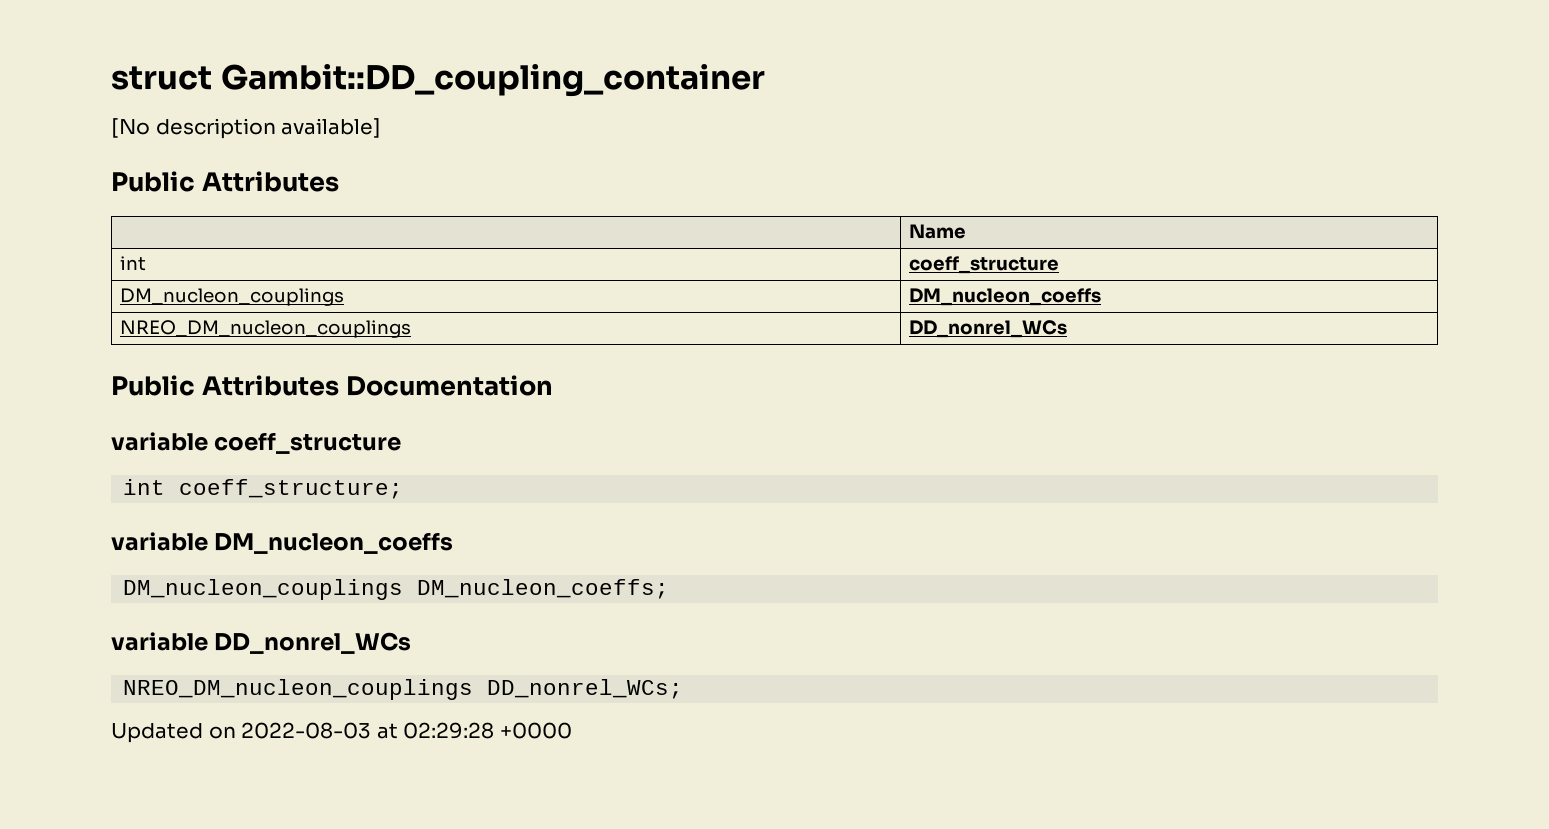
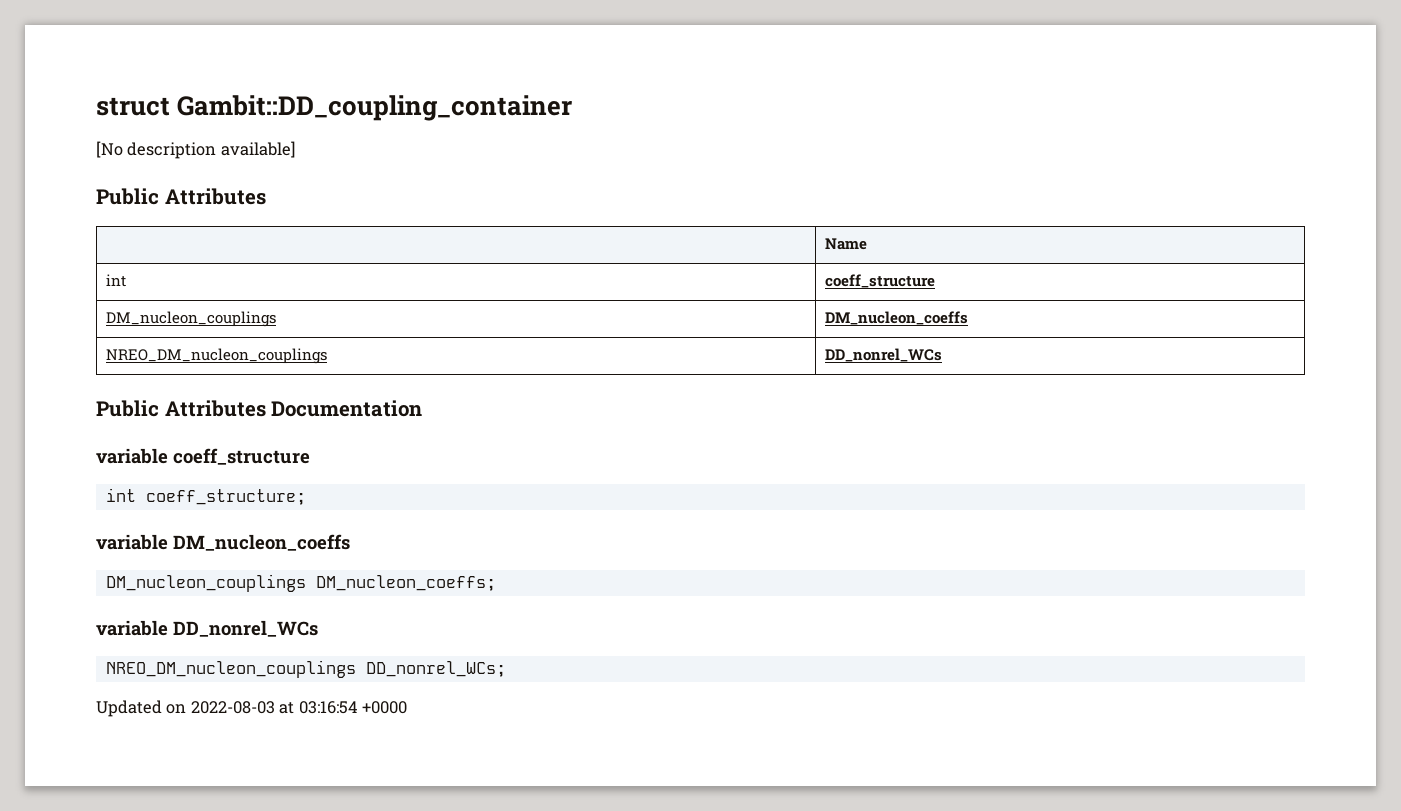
- Updated on 2022-08-03 at 02:29:28 +0000
+ Updated on 2022-08-03 at 03:16:54 +0000

